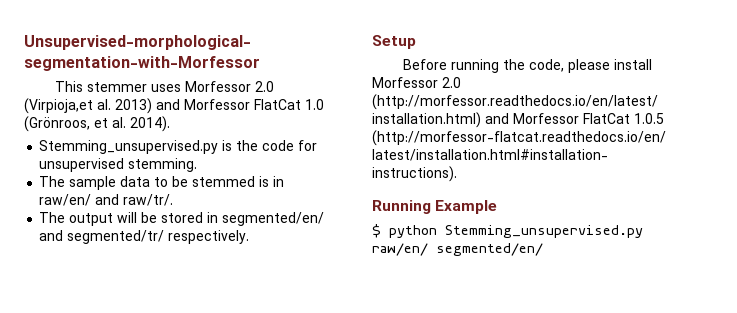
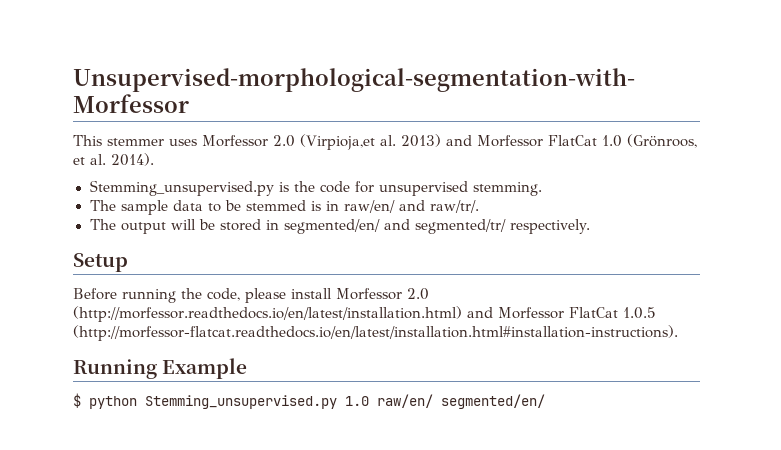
- $ python Stemming_unsupervised.py raw/en/ segmented/en/
+ $ python Stemming_unsupervised.py 1.0 raw/en/ segmented/en/

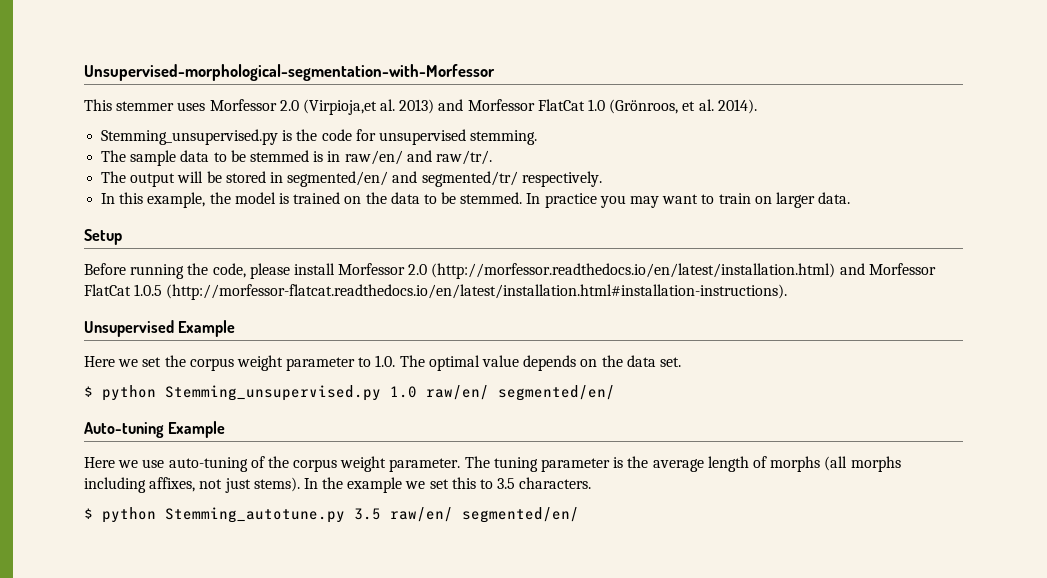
+ In this example, the model is trained on the data to be stemmed. In practice you may want to train on larger data.
- Running Example
+ Unsupervised Example
+ Here we set the corpus weight parameter to 1.0. The optimal value depends on the data set.
+ Auto-tuning Example
+ Here we use auto-tuning of the corpus weight parameter. The tuning parameter is the average length of morphs (all morphs including affixes, not just stems). In the example we set this to 3.5 characters.
+ $ python Stemming_autotune.py 3.5 raw/en/ segmented/en/

